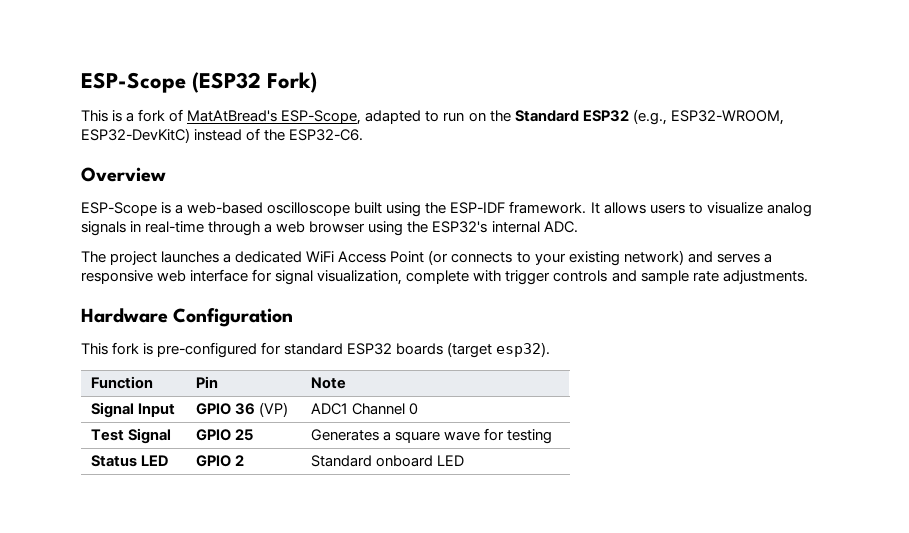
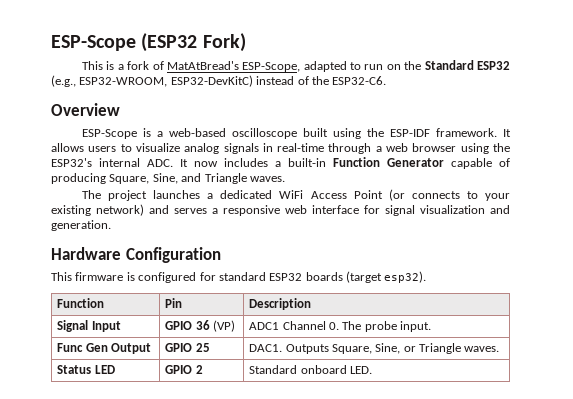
- It allows users to visualize analog signals in real-time through a web browser using the ESP32's internal ADC.
+ It allows users to visualize analog signals in real-time through a web browser using the ESP32's internal ADC. It now includes a built-in Function Generator capable of producing Square, Sine, and Triangle waves.
- The project launches a dedicated WiFi Access Point (or connects to your existing network) and serves a responsive web interface for signal visualization, complete with trigger controls and sample rate adjustments.
+ The project launches a dedicated WiFi Access Point (or connects to your existing network) and serves a responsive web interface for signal visualization and generation.
- This fork is pre-configured for standard ESP32 boards (target esp32).
+ This firmware is configured for standard ESP32 boards (target esp32).
- Function | Pin | Note
+ Function | Pin | Description
- Signal Input | GPIO 36 (VP) | ADC1 Channel 0
- Test Signal | GPIO 25 | Generates a square wave for testing
+ Signal Input | GPIO 36 (VP) | ADC1 Channel 0. The probe input.
+ Func Gen Output | GPIO 25 | DAC1. Outputs Square, Sine, or Triangle waves.
- Status LED | GPIO 2 | Standard onboard LED
+ Status LED | GPIO 2 | Standard onboard LED.

